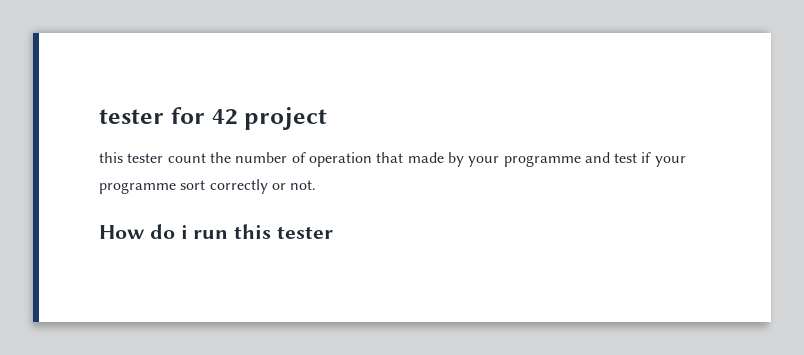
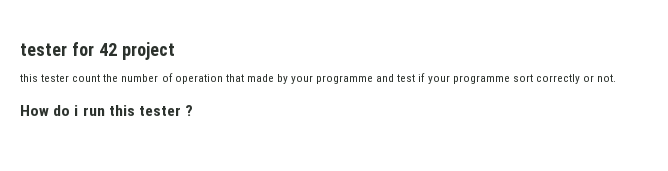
- How do i run this tester
+ How do i run this tester ?

